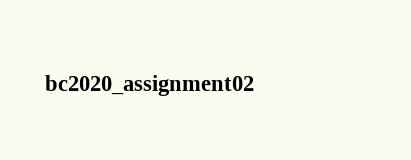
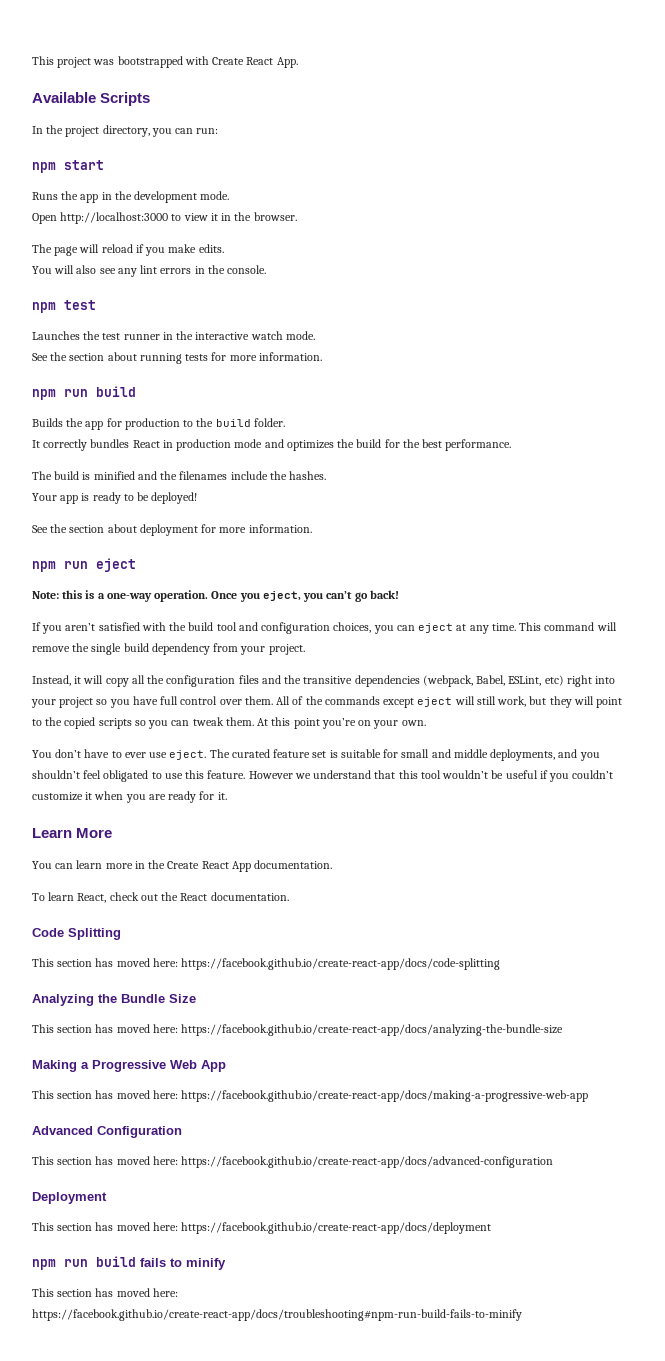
- bc2020_assignment02
+ This project was bootstrapped with Create React App.
+ Available Scripts
+ In the project directory, you can run:
+ npm start
+ Runs the app in the development mode.
+ Open http://localhost:3000 to view it in the browser.
+ The page will reload if you make edits.
+ You will also see any lint errors in the console.
+ npm test
+ Launches the test runner in the interactive watch mode.
+ See the section about running tests for more information.
+ npm run build
+ Builds the app for production to the build folder.
+ It correctly bundles React in production mode and optimizes the build for the best performance.
+ The build is minified and the filenames include the hashes.
+ Your app is ready to be deployed!
+ See the section about deployment for more information.
+ npm run eject
+ Note: this is a one-way operation. Once you eject, you can’t go back!
+ If you aren’t satisfied with the build tool and configuration choices, you can eject at any time. This command will remove the single build dependency from your project.
+ Instead, it will copy all the configuration files and the transitive dependencies (webpack, Babel, ESLint, etc) right into your project so you have full control over them. All of the commands except eject will still work, but they will point to the copied scripts so you can tweak them. At this point you’re on your own.
+ You don’t have to ever use eject. The curated feature set is suitable for small and middle deployments, and you shouldn’t feel obligated to use this feature. However we understand that this tool wouldn’t be useful if you couldn’t customize it when you are ready for it.
+ Learn More
+ You can learn more in the Create React App documentation.
+ To learn React, check out the React documentation.
+ Code Splitting
+ This section has moved here: https://facebook.github.io/create-react-app/docs/code-splitting
+ Analyzing the Bundle Size
+ This section has moved here: https://facebook.github.io/create-react-app/docs/analyzing-the-bundle-size
+ Making a Progressive Web App
+ This section has moved here: https://facebook.github.io/create-react-app/docs/making-a-progressive-web-app
+ Advanced Configuration
+ This section has moved here: https://facebook.github.io/create-react-app/docs/advanced-configuration
+ Deployment
+ This section has moved here: https://facebook.github.io/create-react-app/docs/deployment
+ npm run build fails to minify
+ This section has moved here: https://facebook.github.io/create-react-app/docs/troubleshooting#npm-run-build-fails-to-minify

